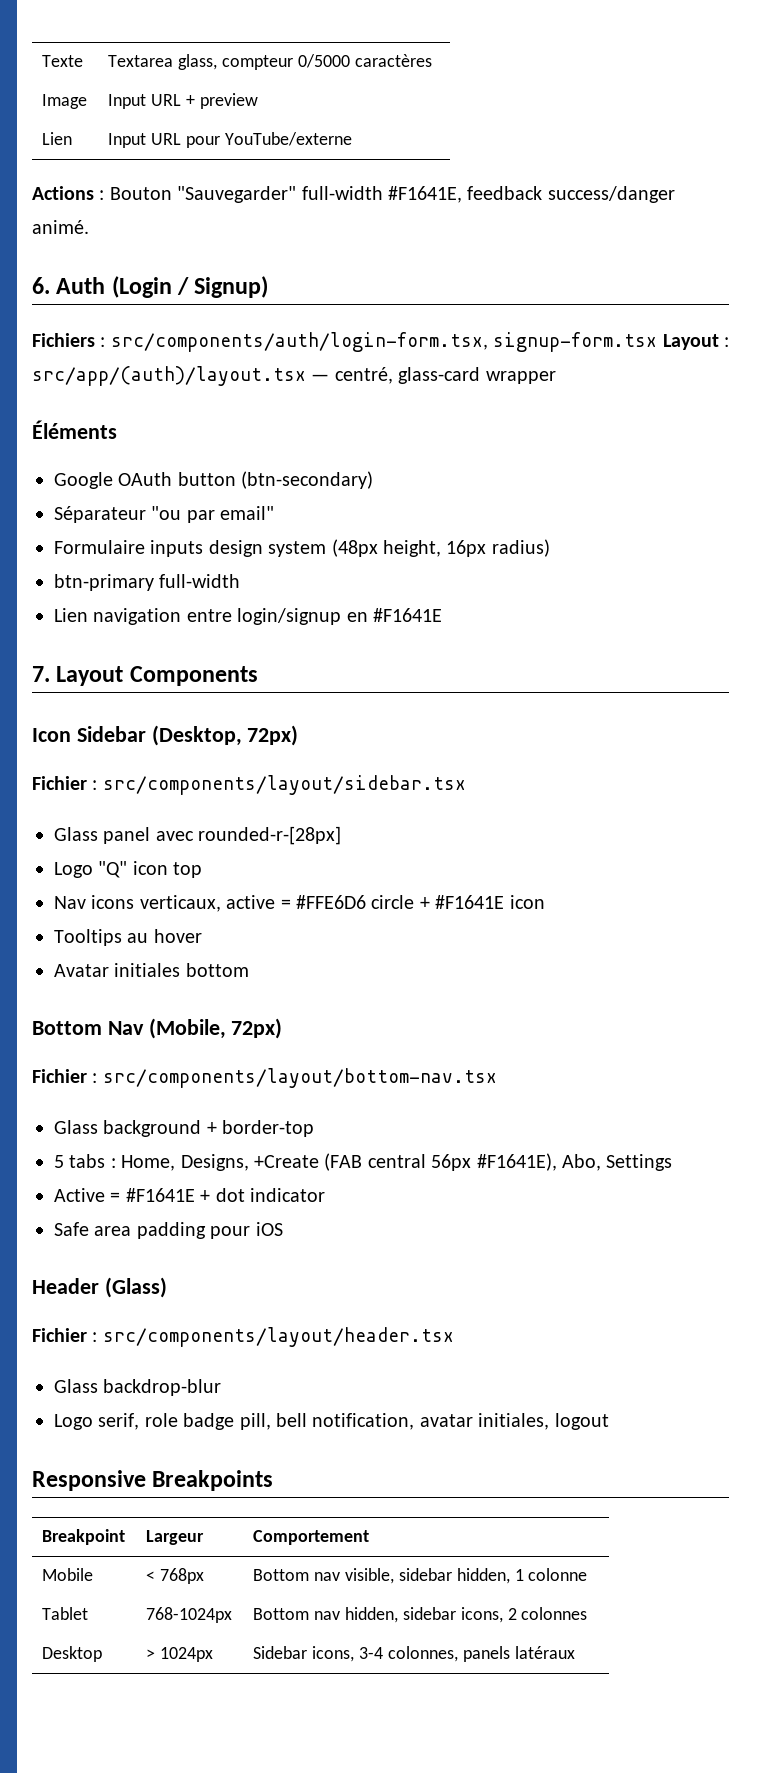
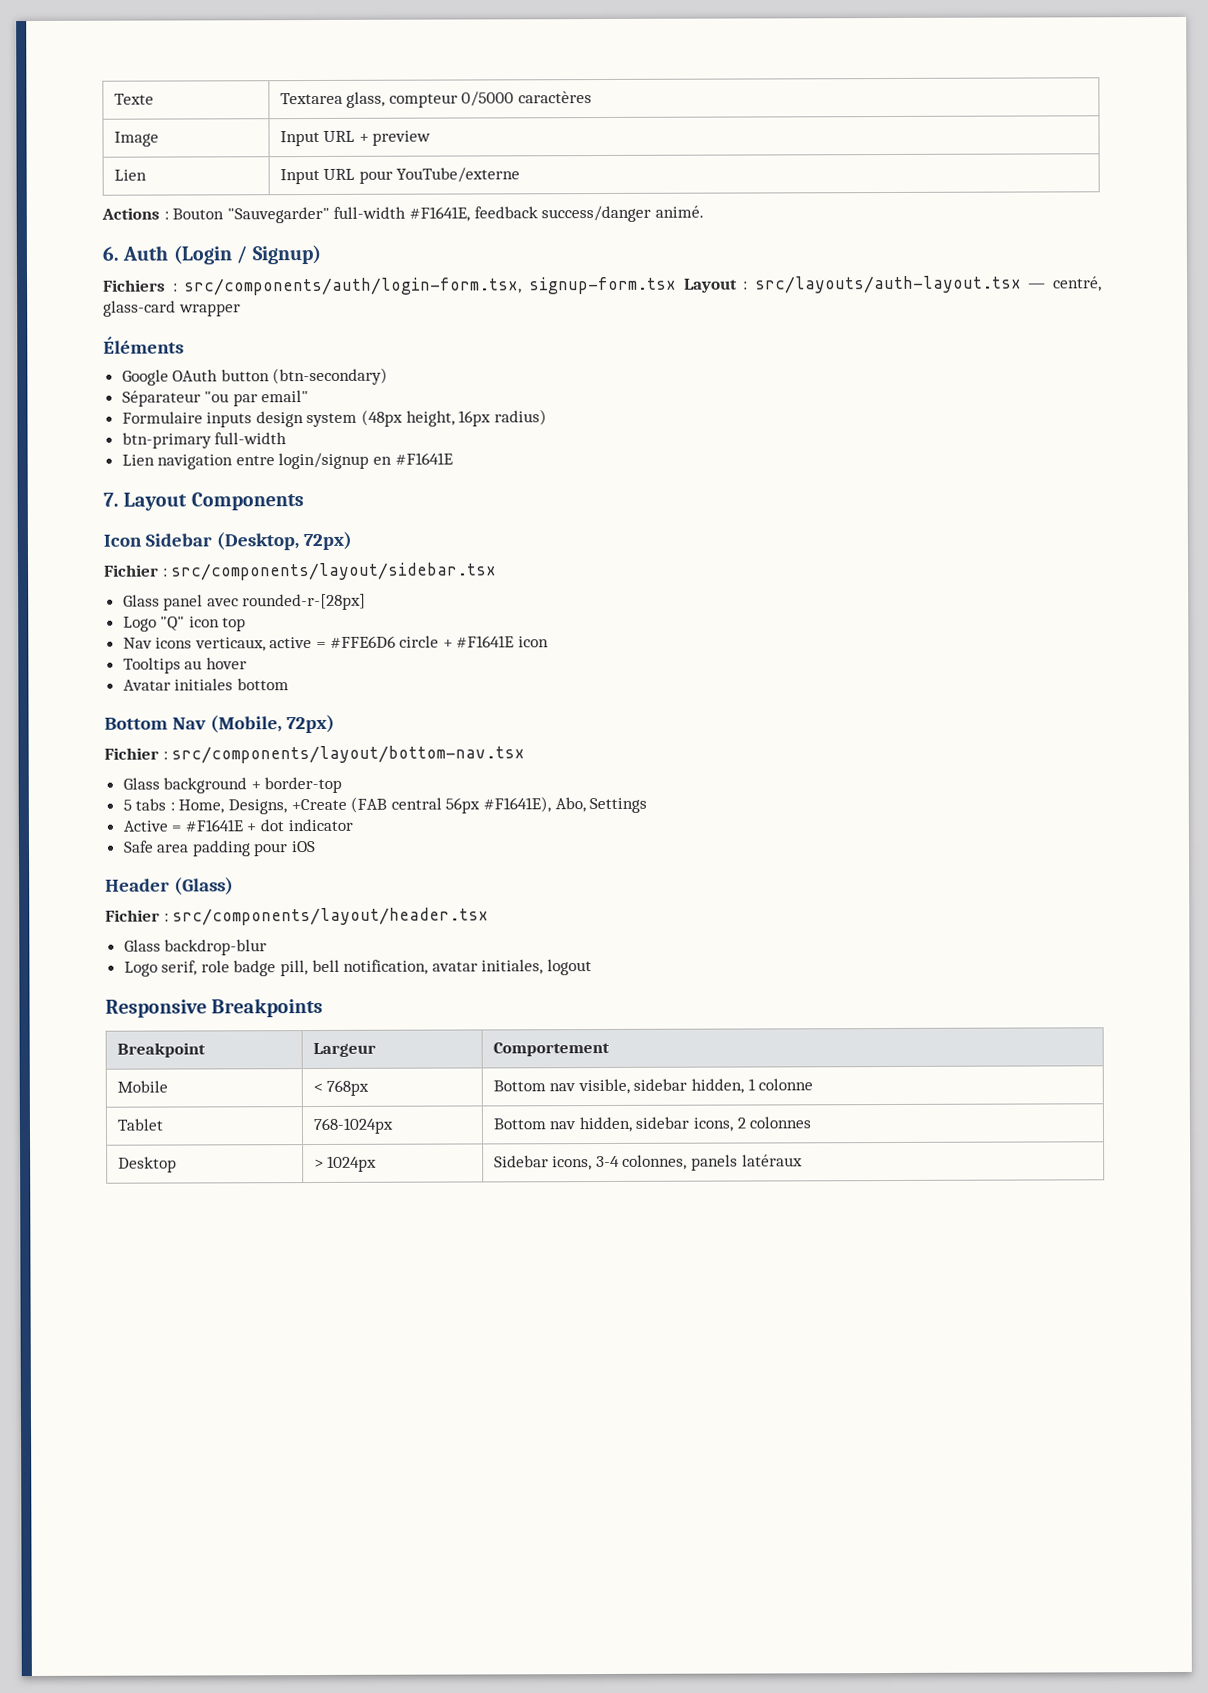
- Fichiers : src/components/auth/login-form.tsx, signup-form.tsx Layout : src/app/(auth)/layout.tsx — centré, glass-card wrapper
+ Fichiers : src/components/auth/login-form.tsx, signup-form.tsx Layout : src/layouts/auth-layout.tsx — centré, glass-card wrapper

